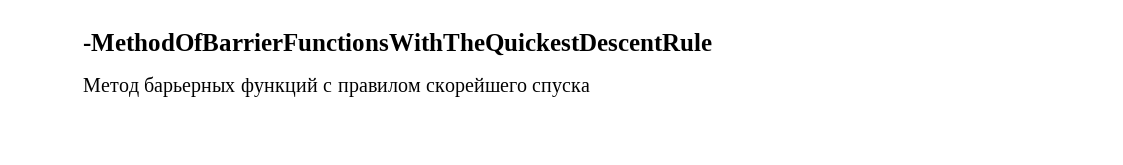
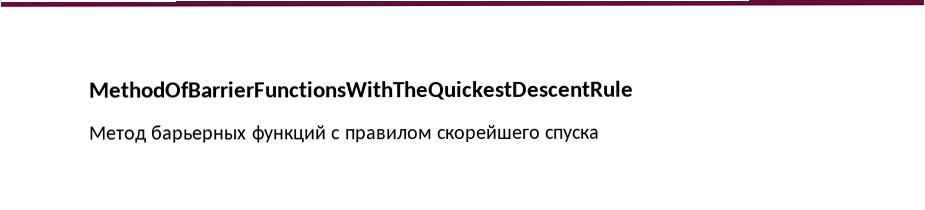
- -MethodOfBarrierFunctionsWithTheQuickestDescentRule
+ MethodOfBarrierFunctionsWithTheQuickestDescentRule

